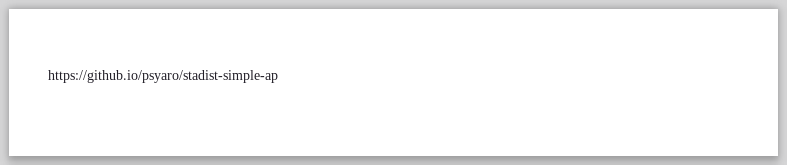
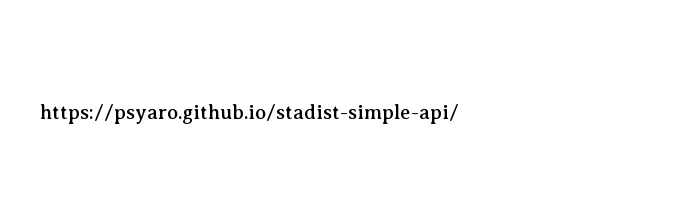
- https://github.io/psyaro/stadist-simple-ap
+ https://psyaro.github.io/stadist-simple-api/

